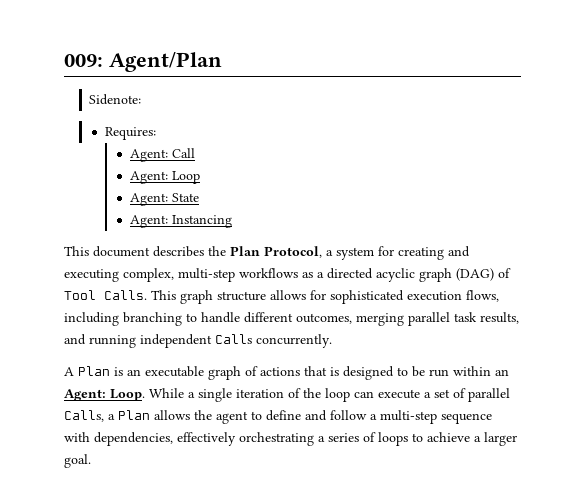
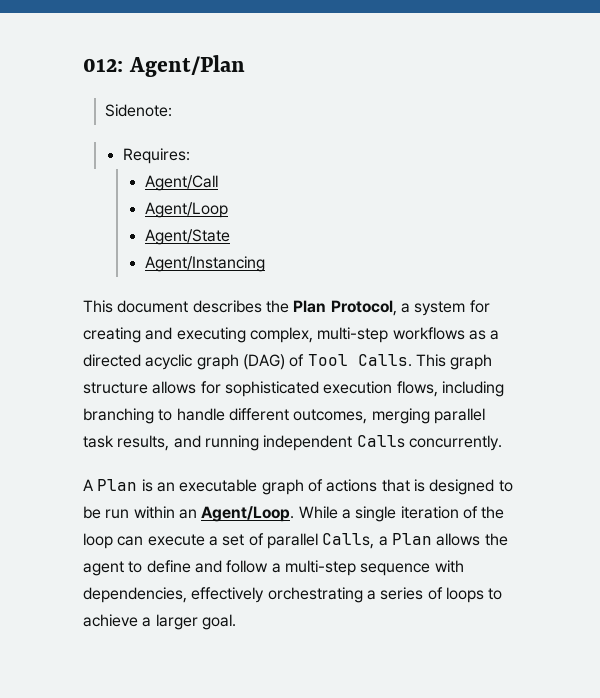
- 009: Agent/Plan
+ 012: Agent/Plan
- Agent: Call
- Agent: Loop
- Agent: State
- Agent: Instancing
+ Agent/Call
+ Agent/Loop
+ Agent/State
+ Agent/Instancing
- A Plan is an executable graph of actions that is designed to be run within an Agent: Loop.
+ A Plan is an executable graph of actions that is designed to be run within an Agent/Loop.

